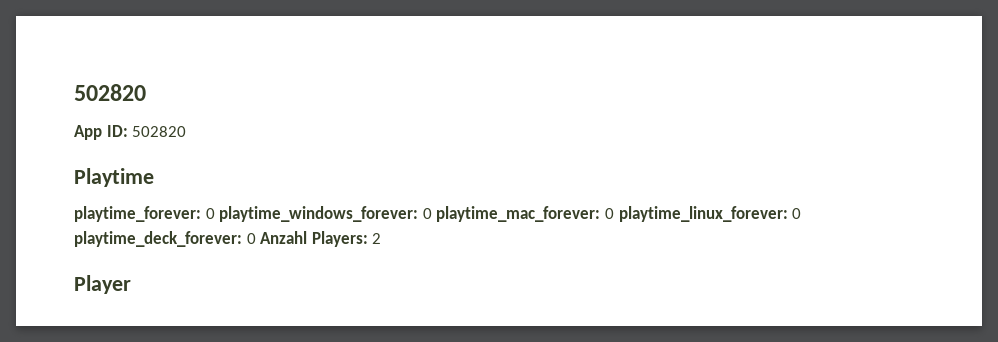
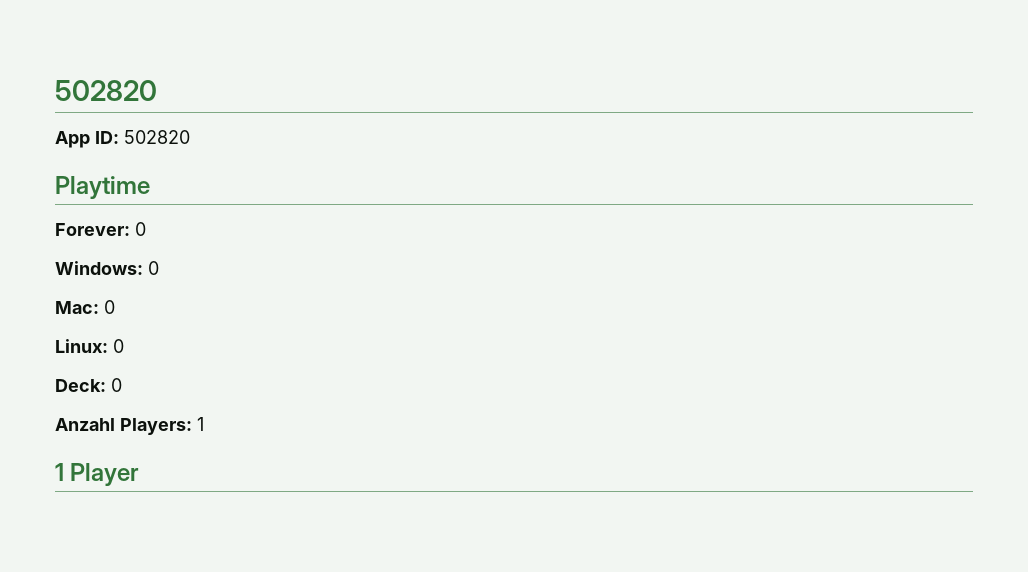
- playtime_forever: 0 playtime_windows_forever: 0 playtime_mac_forever: 0 playtime_linux_forever: 0 playtime_deck_forever: 0 Anzahl Players: 2
- Player
+ Forever: 0
+ Windows: 0
+ Mac: 0
+ Linux: 0
+ Deck: 0
+ Anzahl Players: 1
+ 1 Player

